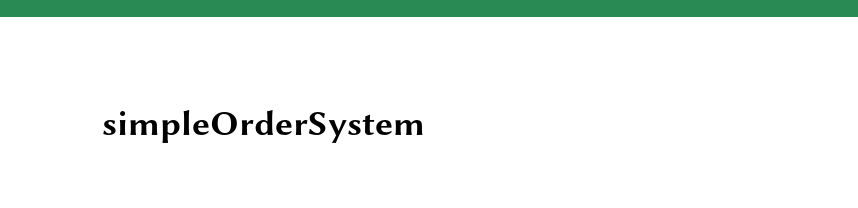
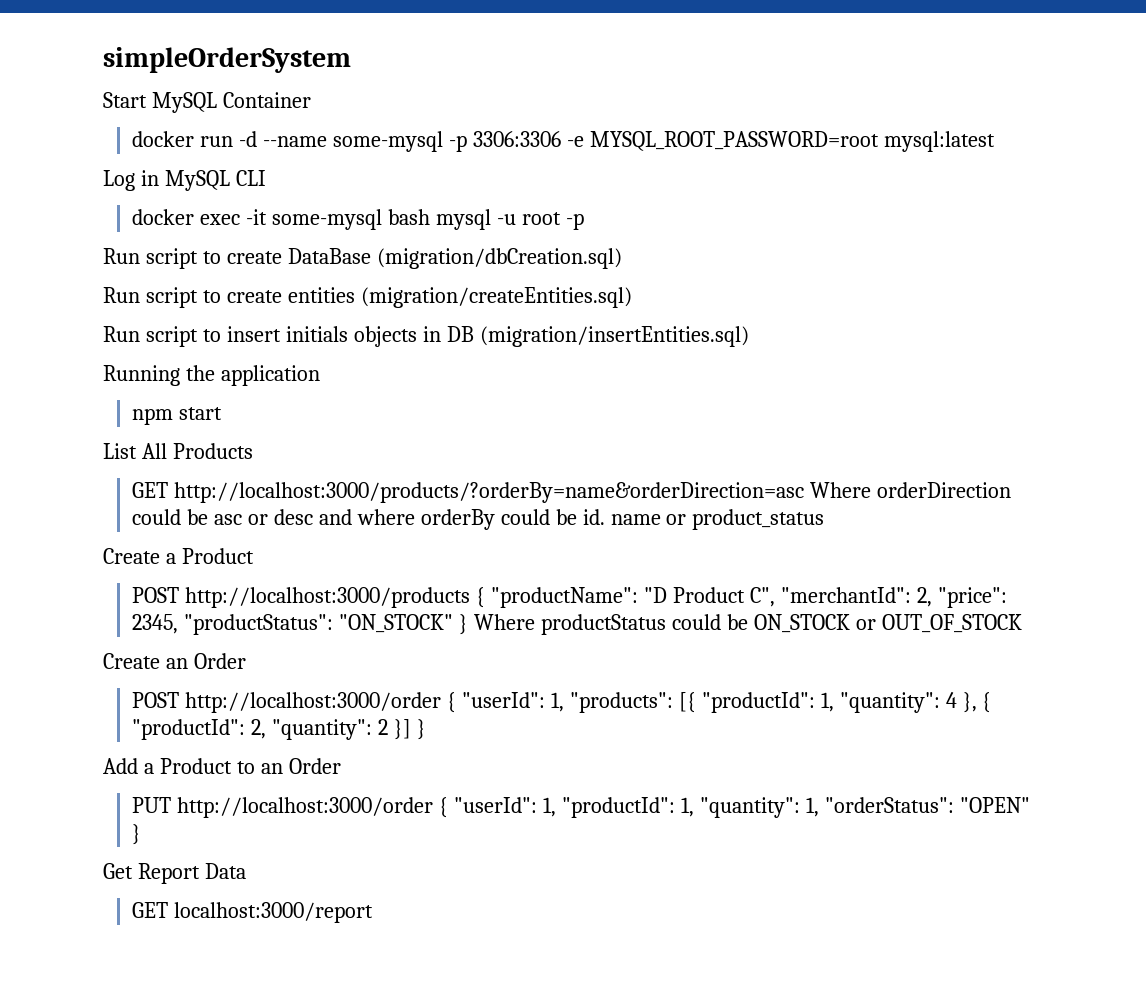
+ Start MySQL Container
+ docker run -d --name some-mysql -p 3306:3306 -e MYSQL_ROOT_PASSWORD=root mysql:latest
+ Log in MySQL CLI
+ docker exec -it some-mysql bash mysql -u root -p
+ Run script to create DataBase (migration/dbCreation.sql)
+ Run script to create entities (migration/createEntities.sql)
+ Run script to insert initials objects in DB (migration/insertEntities.sql)
+ Running the application
+ npm start
+ List All Products
+ GET http://localhost:3000/products/?orderBy=name&orderDirection=asc Where orderDirection could be asc or desc and where orderBy could be id. name or product_status
+ Create a Product
+ POST http://localhost:3000/products { "productName": "D Product C", "merchantId": 2, "price": 2345, "productStatus": "ON_STOCK" } Where productStatus could be ON_STOCK or OUT_OF_STOCK
+ Create an Order
+ POST http://localhost:3000/order { "userId": 1, "products": [{ "productId": 1, "quantity": 4 }, { "productId": 2, "quantity": 2 }] }
+ Add a Product to an Order
+ PUT http://localhost:3000/order { "userId": 1, "productId": 1, "quantity": 1, "orderStatus": "OPEN" }
+ Get Report Data
+ GET localhost:3000/report

